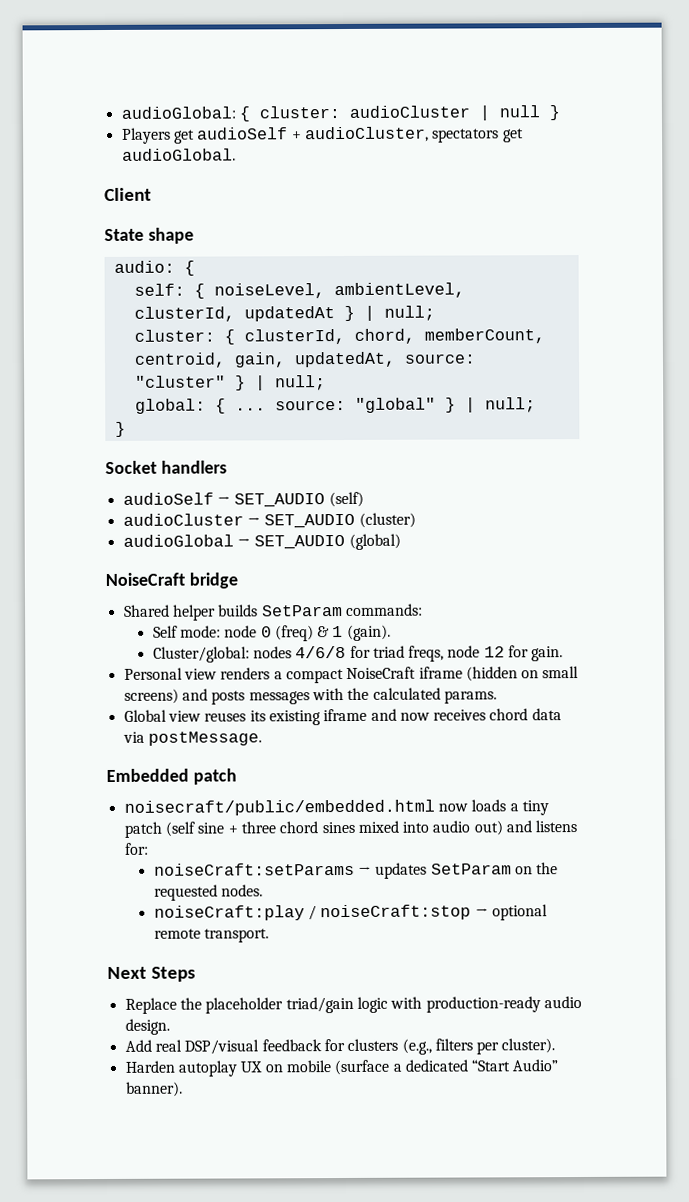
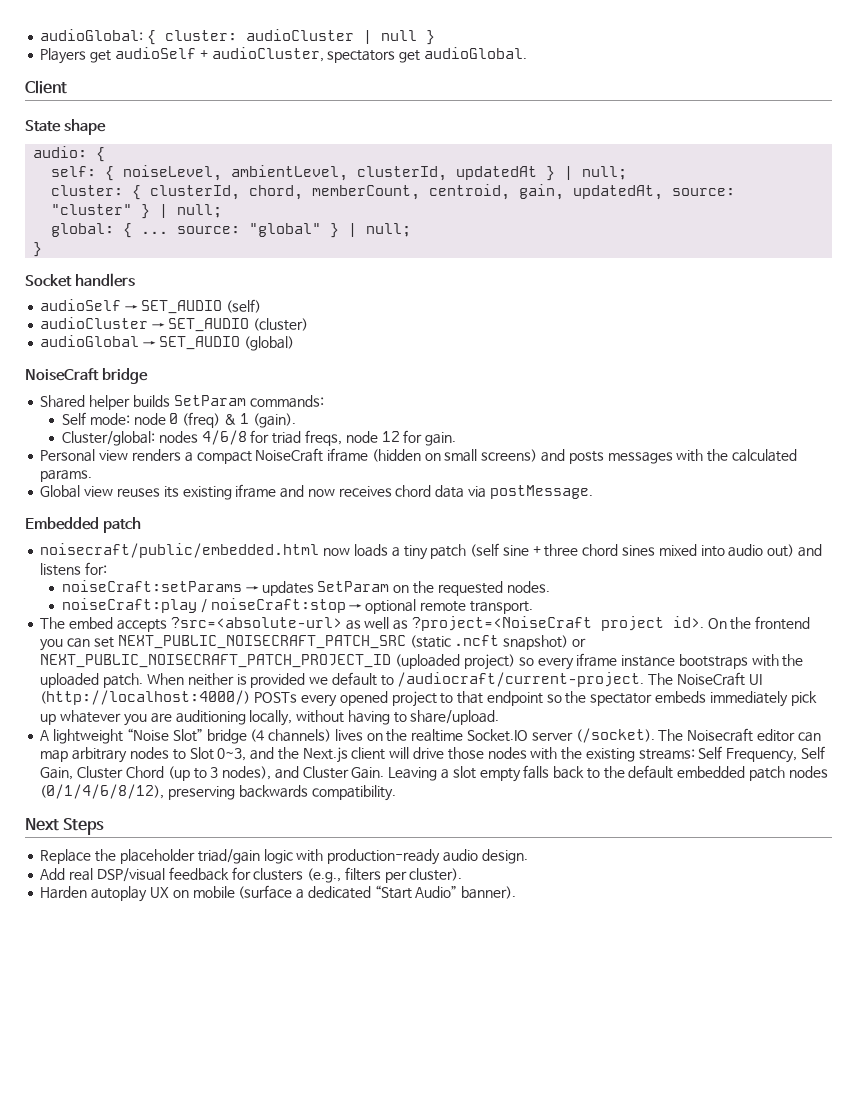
+ The embed accepts ?src=<absolute-url> as well as ?project=<NoiseCraft project id>. On the frontend you can set NEXT_PUBLIC_NOISECRAFT_PATCH_SRC (static .ncft snapshot) or NEXT_PUBLIC_NOISECRAFT_PATCH_PROJECT_ID (uploaded project) so every iframe instance bootstraps with the uploaded patch. When neither is provided we default to /audiocraft/current-project. The NoiseCraft UI (http://localhost:4000/) POSTs every opened project to that endpoint so the spectator embeds immediately pick up whatever you are auditioning locally, without having to share/upload.
+ A lightweight “Noise Slot” bridge (4 channels) lives on the realtime Socket.IO server (/socket). The Noisecraft editor can map arbitrary nodes to Slot 0~3, and the Next.js client will drive those nodes with the existing streams: Self Frequency, Self Gain, Cluster Chord (up to 3 nodes), and Cluster Gain. Leaving a slot empty falls back to the default embedded patch nodes (0/1/4/6/8/12), preserving backwards compatibility.

